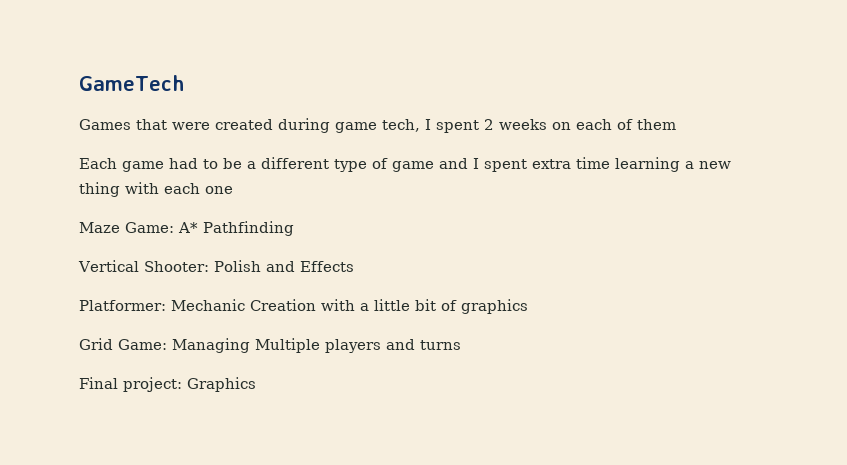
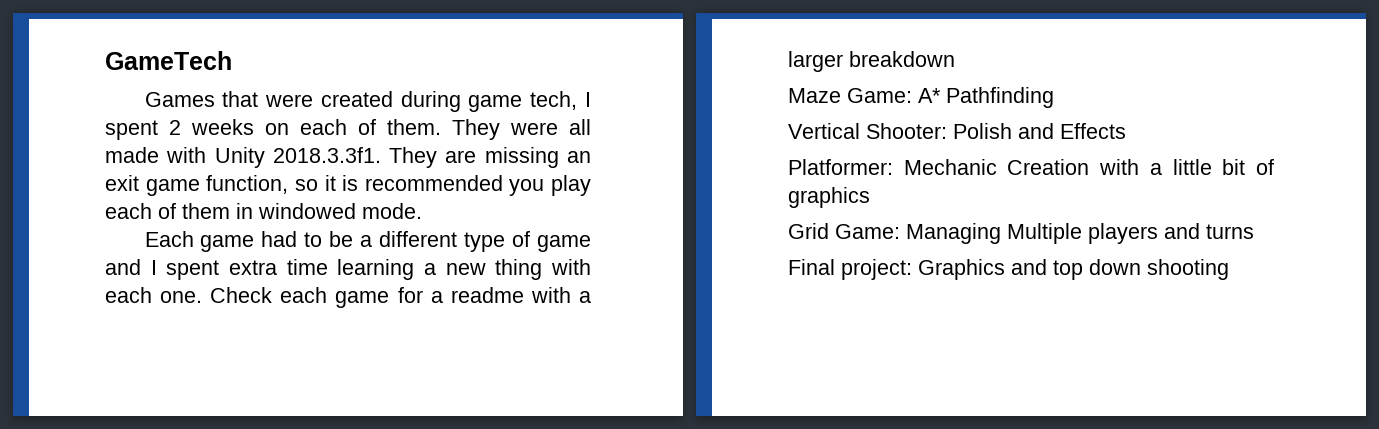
- Games that were created during game tech, I spent 2 weeks on each of them
+ Games that were created during game tech, I spent 2 weeks on each of them. They were all made with Unity 2018.3.3f1. They are missing an exit game function, so it is recommended you play each of them in windowed mode.
- Each game had to be a different type of game and I spent extra time learning a new thing with each one
+ Each game had to be a different type of game and I spent extra time learning a new thing with each one. Check each game for a readme with a larger breakdown
- Final project: Graphics
+ Final project: Graphics and top down shooting

